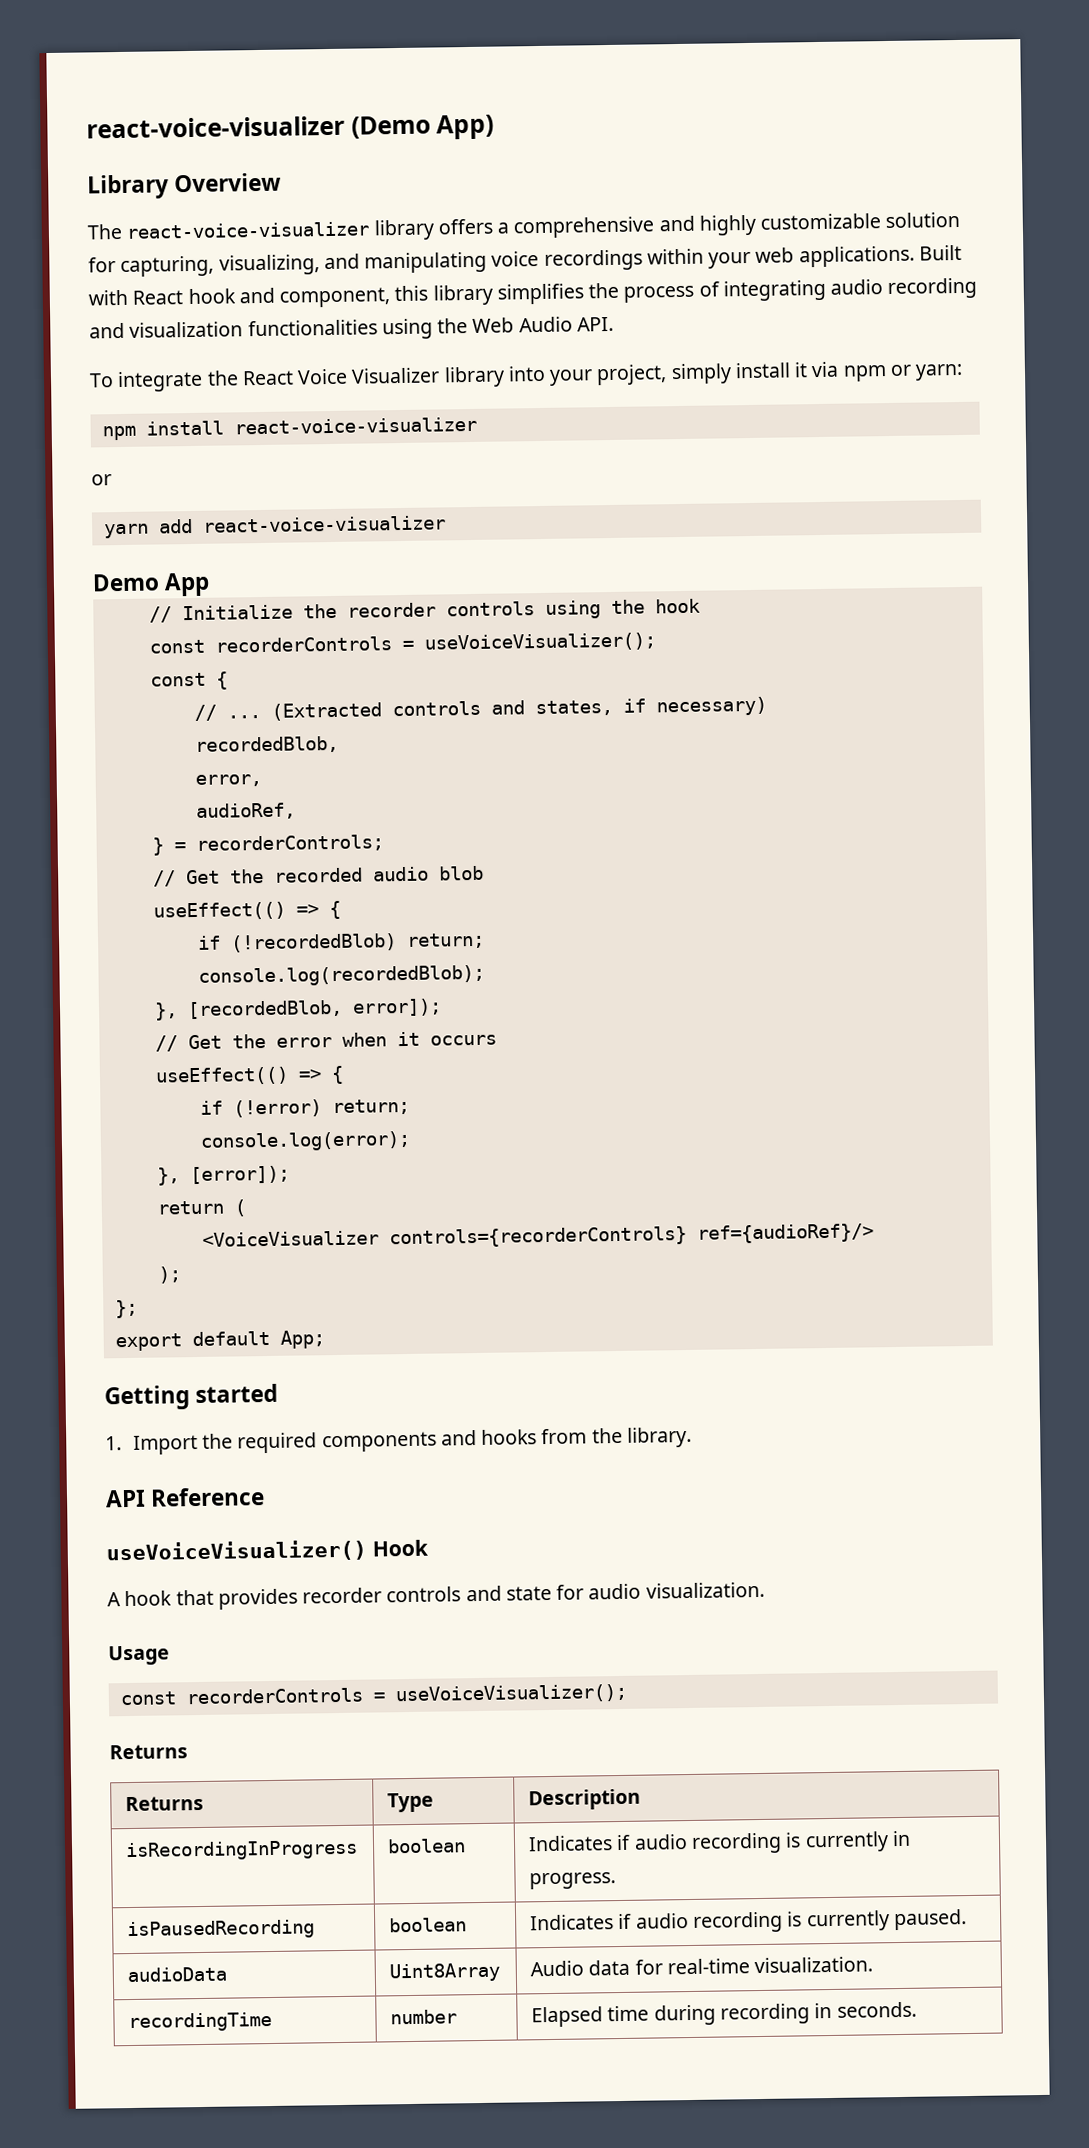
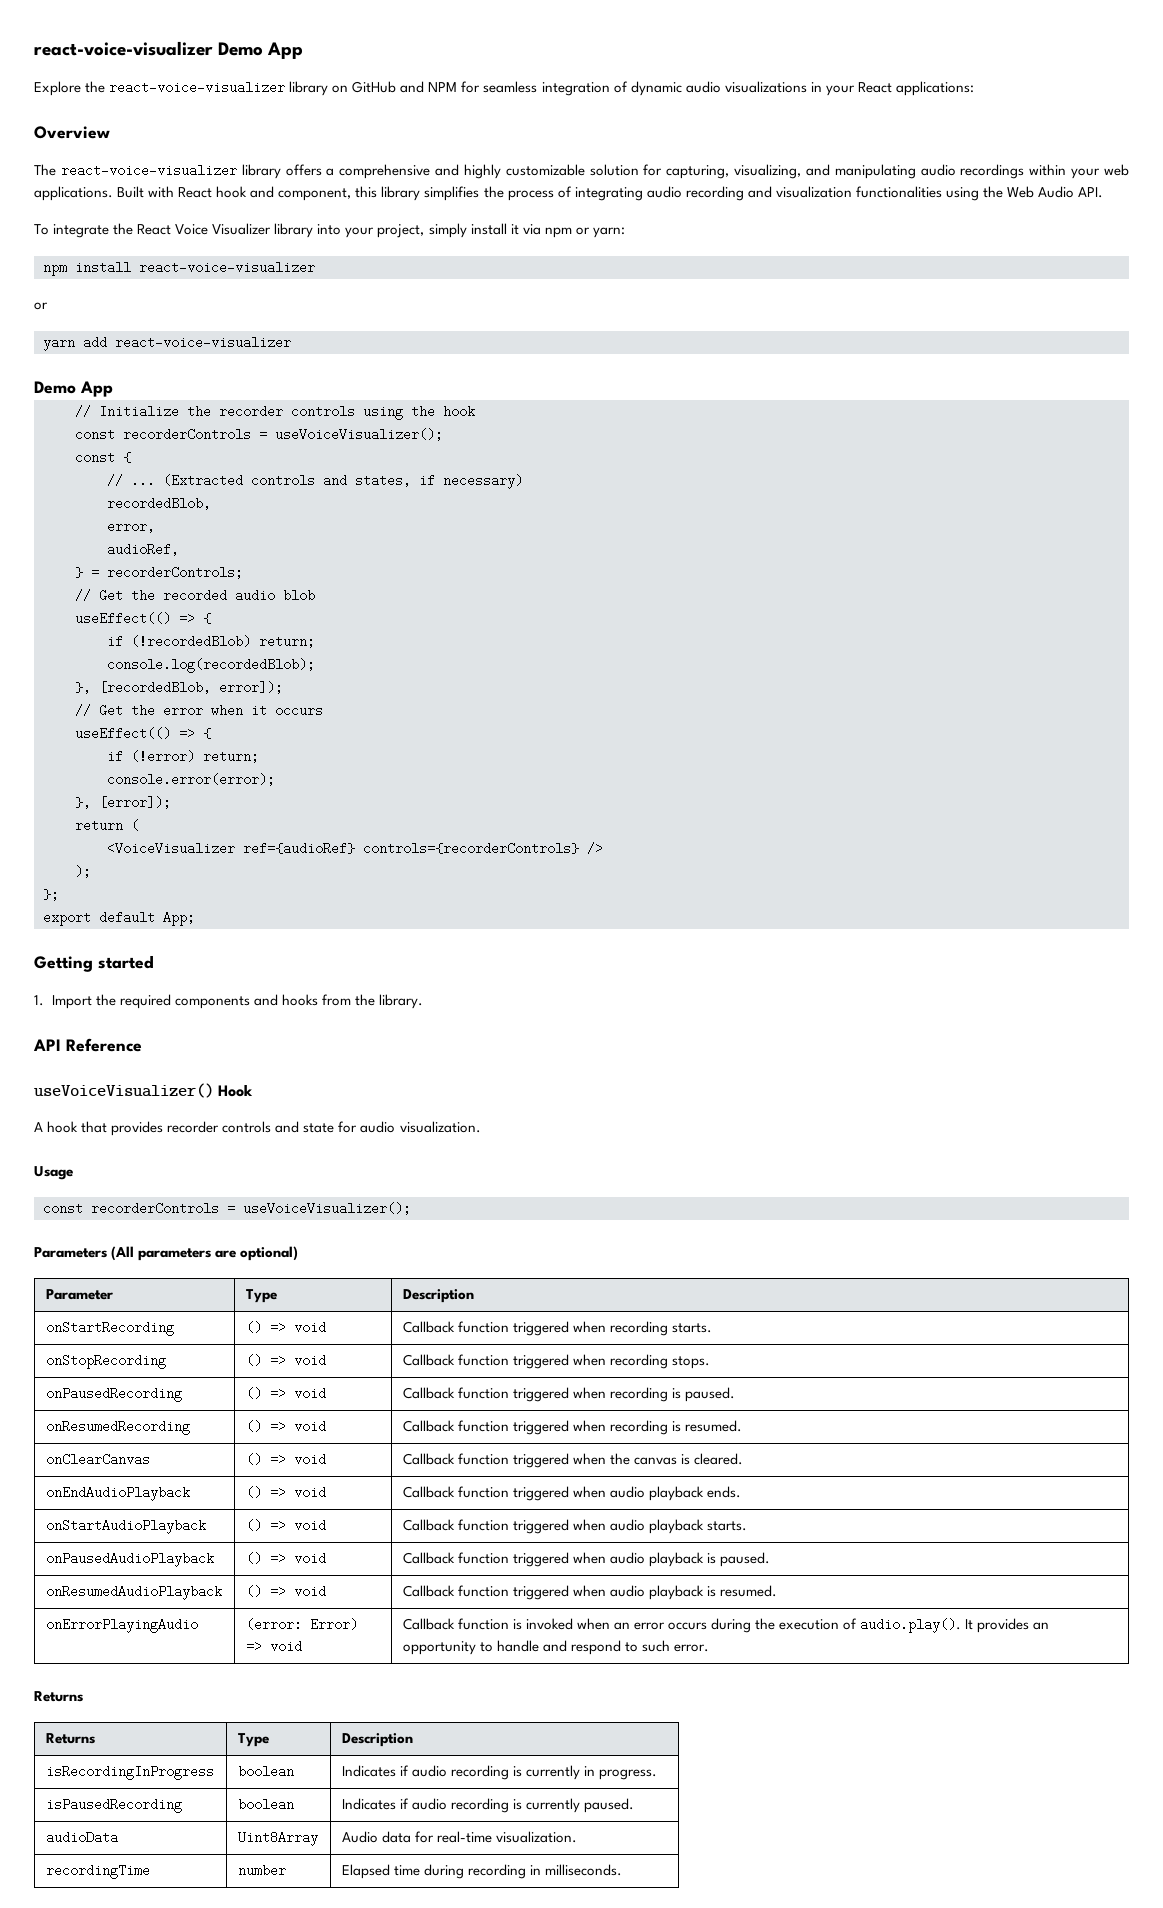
- react-voice-visualizer (Demo App)
- Library Overview
+ react-voice-visualizer Demo App
+ Explore the react-voice-visualizer library on GitHub and NPM for seamless integration of dynamic audio visualizations in your React applications:
+ Overview
- The react-voice-visualizer library offers a comprehensive and highly customizable solution for capturing, visualizing, and manipulating voice recordings within your web applications.
+ The react-voice-visualizer library offers a comprehensive and highly customizable solution for capturing, visualizing, and manipulating audio recordings within your web applications.
- console.log(error);
+ console.error(error);
- <VoiceVisualizer controls={recorderControls} ref={audioRef}/>
+ <VoiceVisualizer ref={audioRef} controls={recorderControls} />
+ Parameters (All parameters are optional)
+ Parameter | Type | Description
+ onStartRecording | () => void | Callback function triggered when recording starts.
+ onStopRecording | () => void | Callback function triggered when recording stops.
+ onPausedRecording | () => void | Callback function triggered when recording is paused.
+ onResumedRecording | () => void | Callback function triggered when recording is resumed.
+ onClearCanvas | () => void | Callback function triggered when the canvas is cleared.
+ onEndAudioPlayback | () => void | Callback function triggered when audio playback ends.
+ onStartAudioPlayback | () => void | Callback function triggered when audio playback starts.
+ onPausedAudioPlayback | () => void | Callback function triggered when audio playback is paused.
+ onResumedAudioPlayback | () => void | Callback function triggered when audio playback is resumed.
+ onErrorPlayingAudio | (error: Error) => void | Callback function is invoked when an error occurs during the execution of audio.play(). It provides an opportunity to handle and respond to such error.
- recordingTime | number | Elapsed time during recording in seconds.
+ recordingTime | number | Elapsed time during recording in milliseconds.

